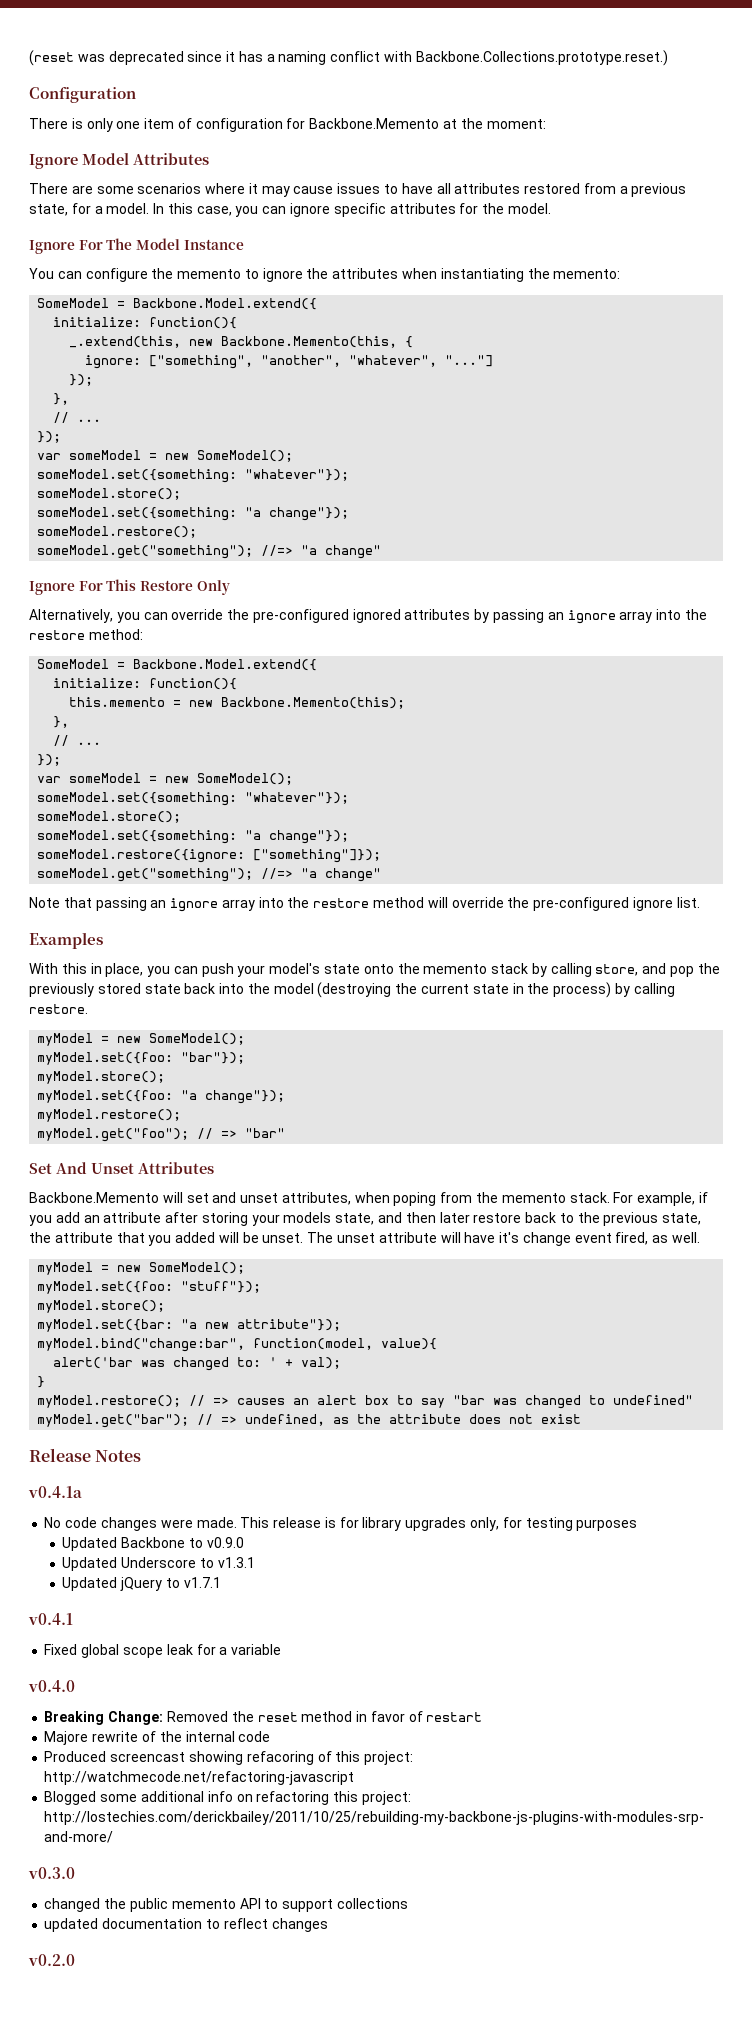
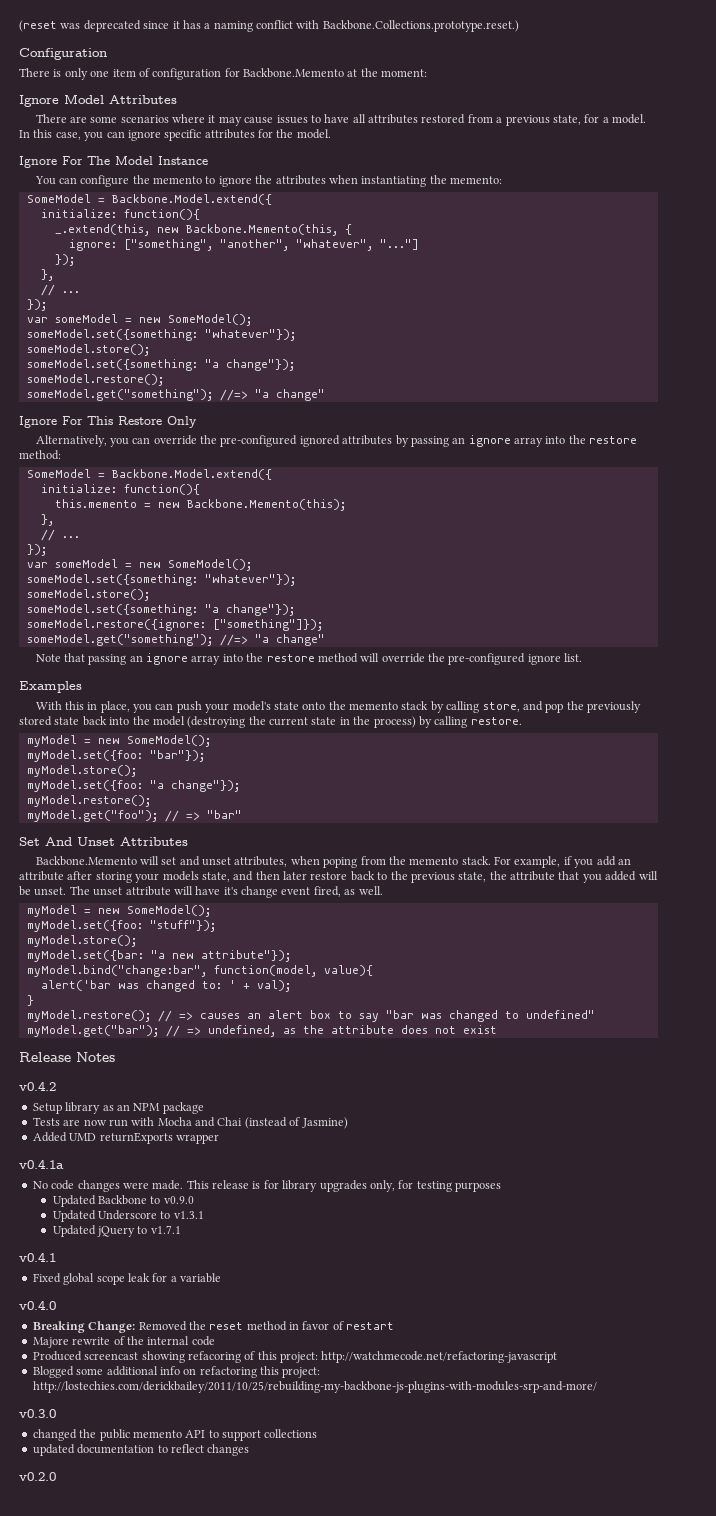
+ v0.4.2
+ Setup library as an NPM package
+ Tests are now run with Mocha and Chai (instead of Jasmine)
+ Added UMD returnExports wrapper

